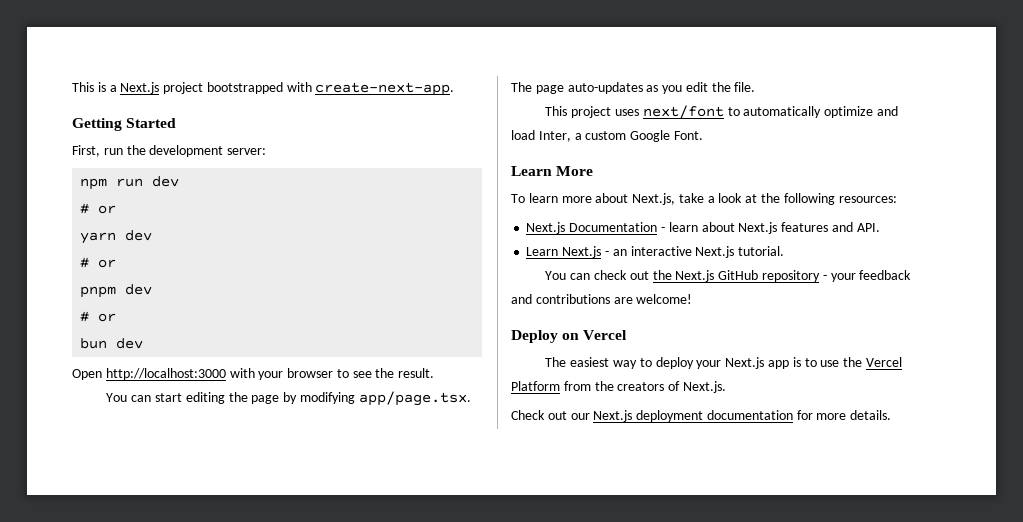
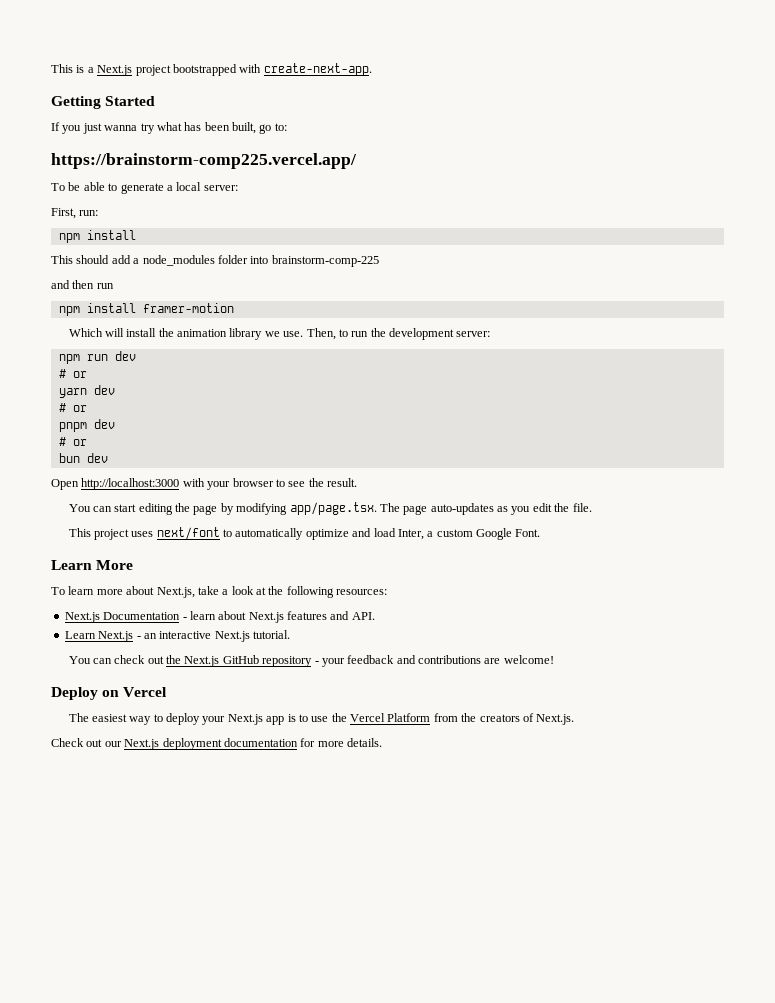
- First, run the development server:
+ If you just wanna try what has been built, go to:
+ https://brainstorm-comp225.vercel.app/
+ To be able to generate a local server:
+ First, run:
+ npm install
+ This should add a node_modules folder into brainstorm-comp-225
+ and then run
+ npm install framer-motion
+ Which will install the animation library we use. Then, to run the development server:

